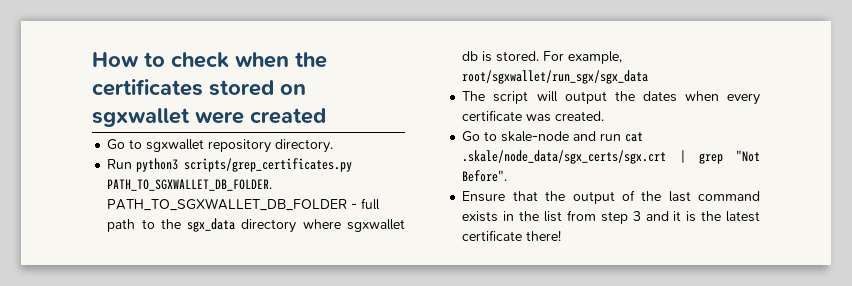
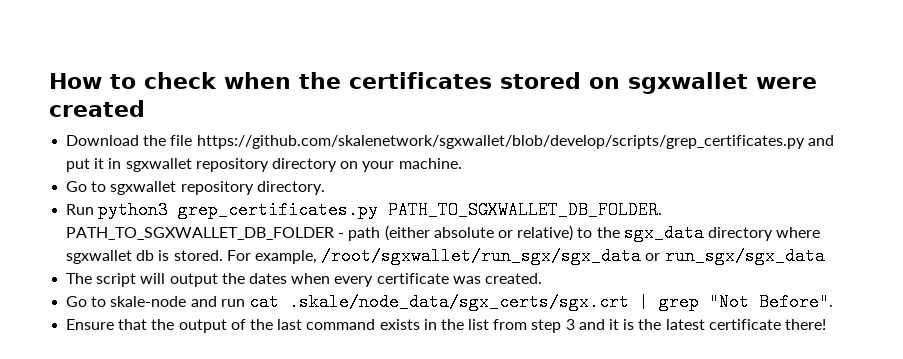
+ Download the file https://github.com/skalenetwork/sgxwallet/blob/develop/scripts/grep_certificates.py and put it in sgxwallet repository directory on your machine.
- Run python3 scripts/grep_certificates.py PATH_TO_SGXWALLET_DB_FOLDER.
+ Run python3 grep_certificates.py PATH_TO_SGXWALLET_DB_FOLDER.
- PATH_TO_SGXWALLET_DB_FOLDER - full path to the sgx_data directory where sgxwallet db is stored.
+ PATH_TO_SGXWALLET_DB_FOLDER - path (either absolute or relative) to the sgx_data directory where sgxwallet db is stored.
- For example, root/sgxwallet/run_sgx/sgx_data
+ For example, /root/sgxwallet/run_sgx/sgx_data or run_sgx/sgx_data

